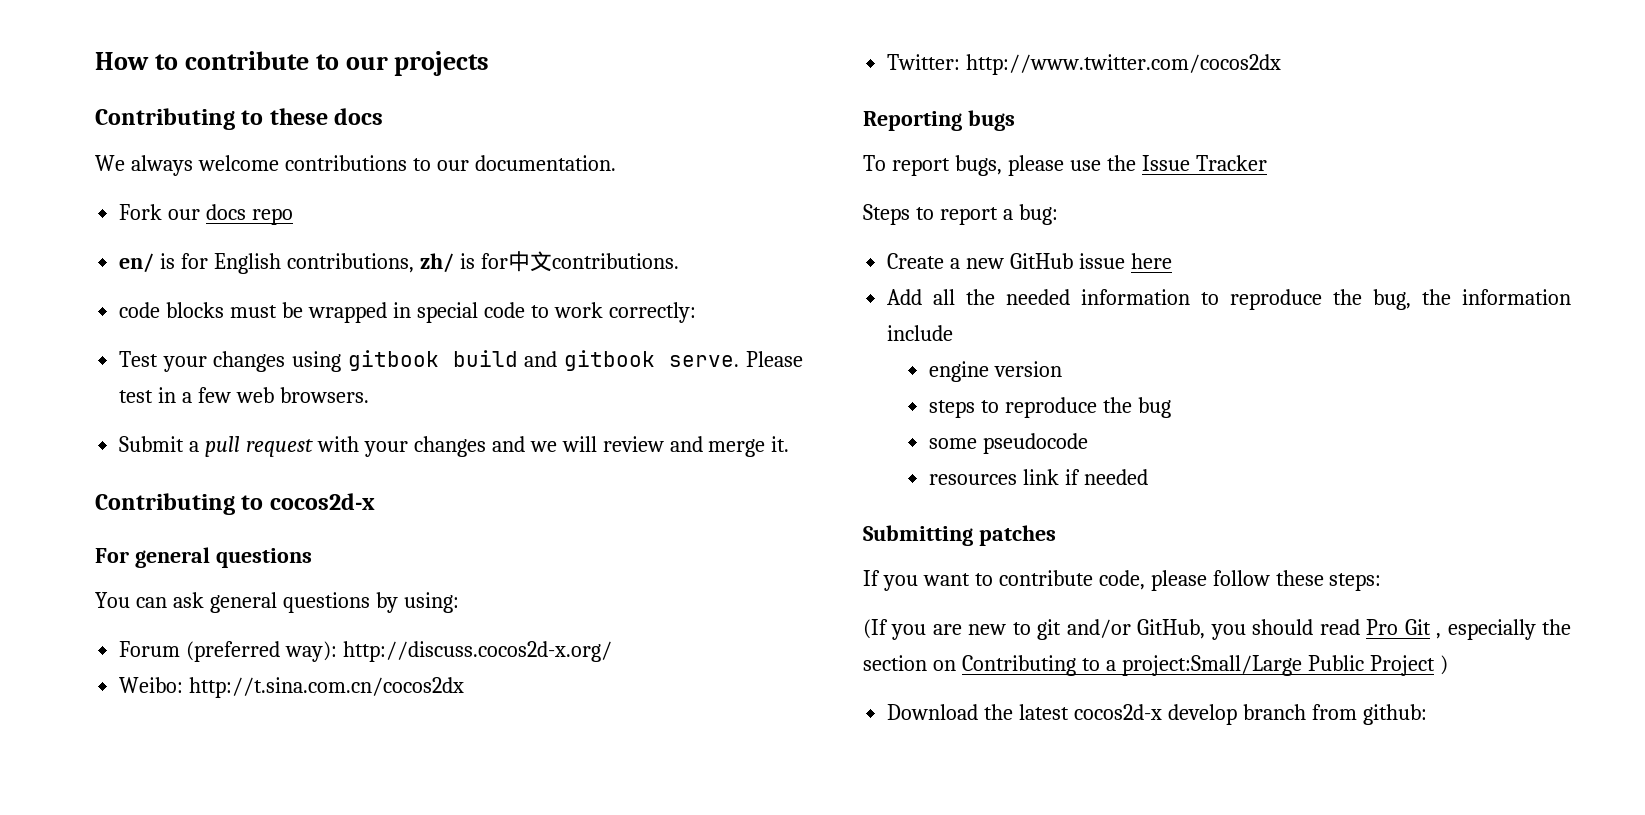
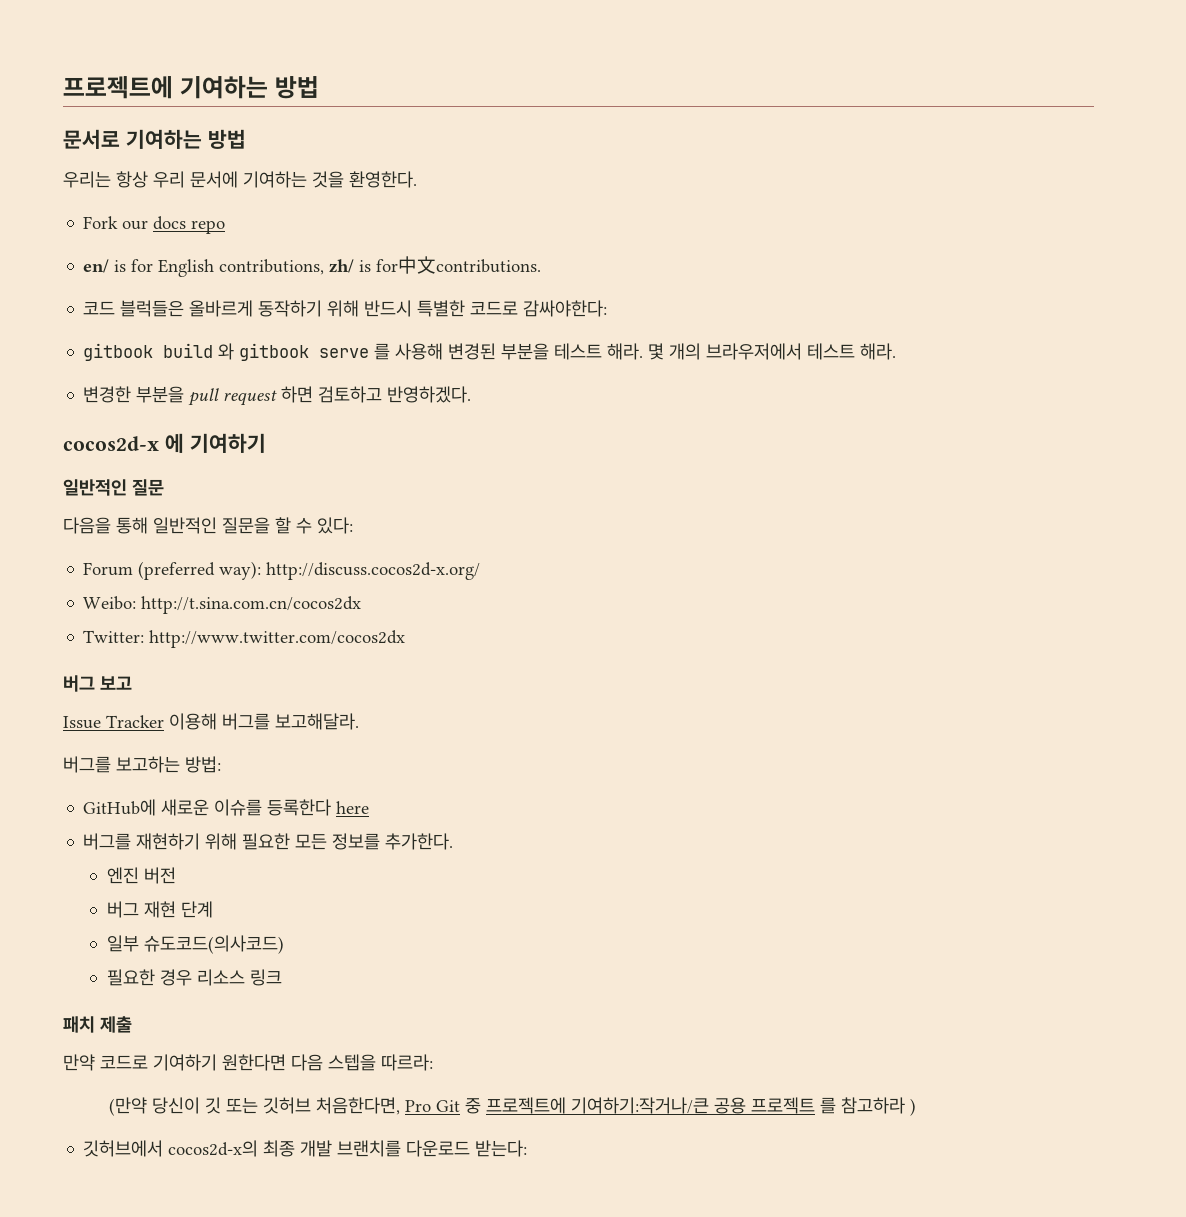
- How to contribute to our projects
- Contributing to these docs
- We always welcome contributions to our documentation.
+ 프로젝트에 기여하는 방법
+ 문서로 기여하는 방법
+ 우리는 항상 우리 문서에 기여하는 것을 환영한다.
- code blocks must be wrapped in special code to work correctly:
- Test your changes using gitbook build and gitbook serve. Please test in a few web browsers.
- Submit a pull request with your changes and we will review and merge it.
- Contributing to cocos2d-x
- For general questions
- You can ask general questions by using:
+ 코드 블럭들은 올바르게 동작하기 위해 반드시 특별한 코드로 감싸야한다:
+ gitbook build 와 gitbook serve 를 사용해 변경된 부분을 테스트 해라. 몇 개의 브라우저에서 테스트 해라.
+ 변경한 부분을 pull request 하면 검토하고 반영하겠다.
+ cocos2d-x 에 기여하기
+ 일반적인 질문
+ 다음을 통해 일반적인 질문을 할 수 있다:
- Reporting bugs
- To report bugs, please use the Issue Tracker
- Steps to report a bug:
- Create a new GitHub issue here
- Add all the needed information to reproduce the bug, the information include
- engine version
- steps to reproduce the bug
- some pseudocode
- resources link if needed
- Submitting patches
- If you want to contribute code, please follow these steps:
- (If you are new to git and/or GitHub, you should read Pro Git , especially the section on Contributing to a project:Small/Large Public Project )
- Download the latest cocos2d-x develop branch from github:
+ 버그 보고
+ Issue Tracker 이용해 버그를 보고해달라.
+ 버그를 보고하는 방법:
+ GitHub에 새로운 이슈를 등록한다 here
+ 버그를 재현하기 위해 필요한 모든 정보를 추가한다.
+ 엔진 버전
+ 버그 재현 단계
+ 일부 슈도코드(의사코드)
+ 필요한 경우 리소스 링크
+ 패치 제출
+ 만약 코드로 기여하기 원한다면 다음 스텝을 따르라:
+ (만약 당신이 깃 또는 깃허브 처음한다면, Pro Git 중 프로젝트에 기여하기:작거나/큰 공용 프로젝트 를 참고하라 )
+ 깃허브에서 cocos2d-x의 최종 개발 브랜치를 다운로드 받는다:

